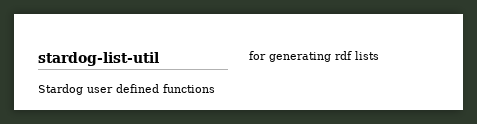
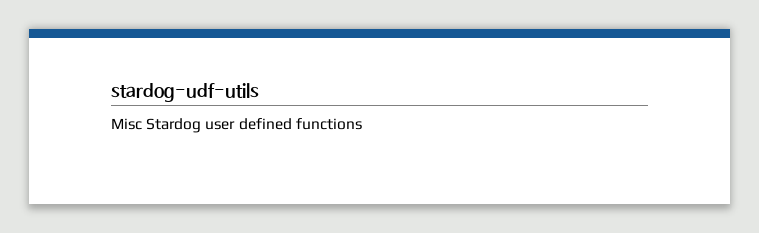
- stardog-list-util
- Stardog user defined functions for generating rdf lists
+ stardog-udf-utils
+ Misc Stardog user defined functions

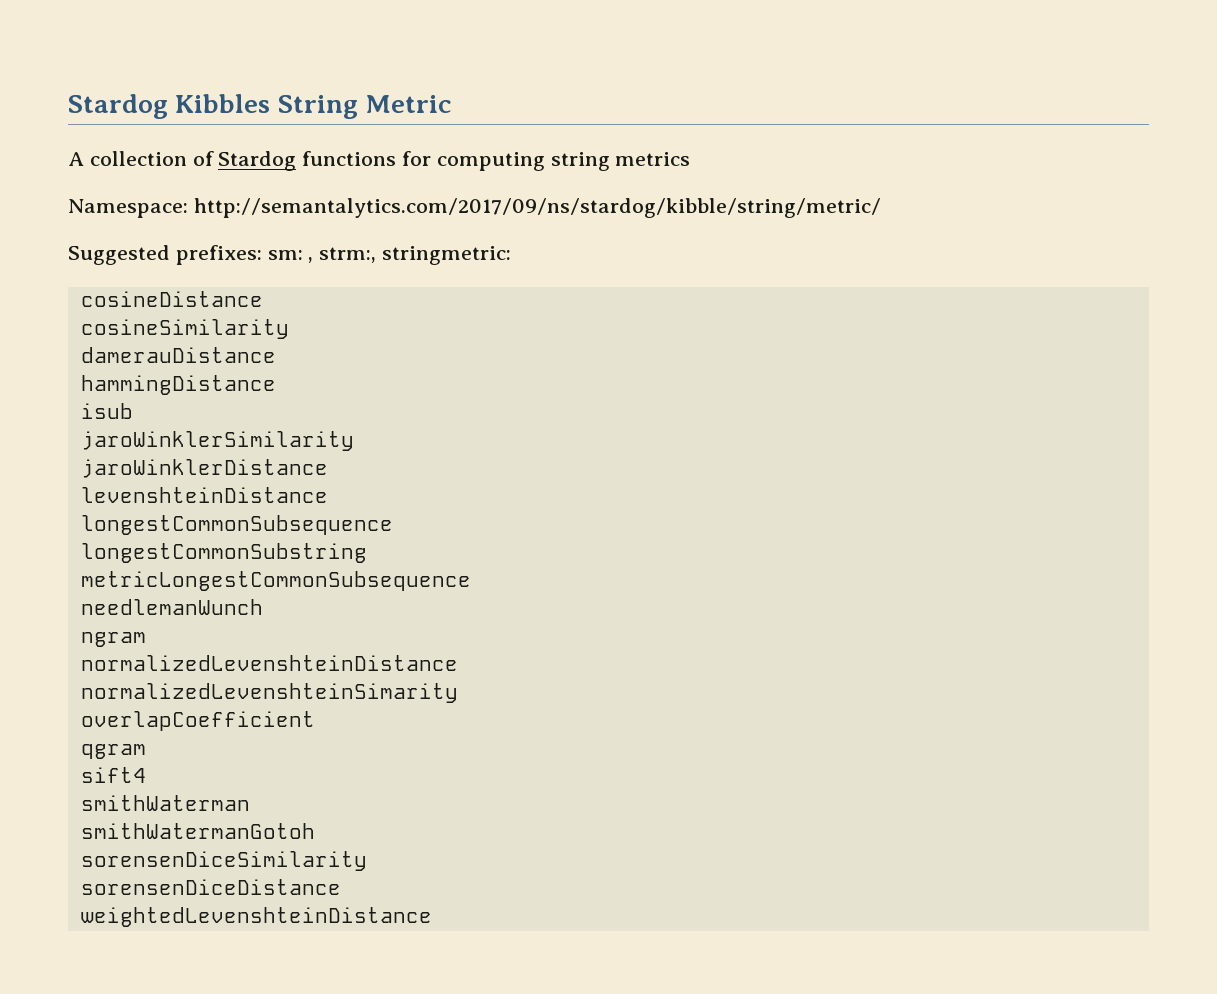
- stardog-udf-utils
- Misc Stardog user defined functions
+ Stardog Kibbles String Metric
+ A collection of Stardog functions for computing string metrics
+ Namespace: http://semantalytics.com/2017/09/ns/stardog/kibble/string/metric/
+ Suggested prefixes: sm: , strm:, stringmetric:
+ cosineDistance
+ cosineSimilarity
+ damerauDistance
+ hammingDistance
+ isub
+ jaroWinklerSimilarity
+ jaroWinklerDistance
+ levenshteinDistance
+ longestCommonSubsequence
+ longestCommonSubstring
+ metricLongestCommonSubsequence
+ needlemanWunch
+ ngram
+ normalizedLevenshteinDistance
+ normalizedLevenshteinSimarity
+ overlapCoefficient
+ qgram
+ sift4
+ smithWaterman
+ smithWatermanGotoh
+ sorensenDiceSimilarity
+ sorensenDiceDistance
+ weightedLevenshteinDistance

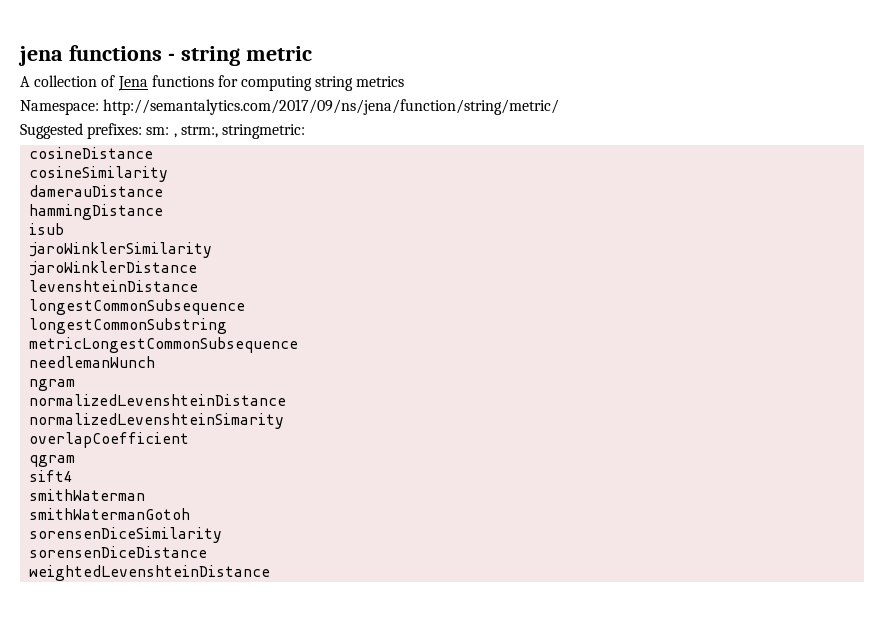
- Stardog Kibbles String Metric
+ jena functions - string metric
- A collection of Stardog functions for computing string metrics
+ A collection of Jena functions for computing string metrics
- Namespace: http://semantalytics.com/2017/09/ns/stardog/kibble/string/metric/
+ Namespace: http://semantalytics.com/2017/09/ns/jena/function/string/metric/

